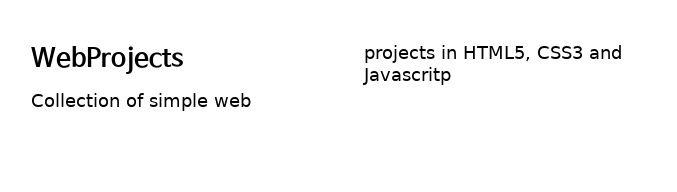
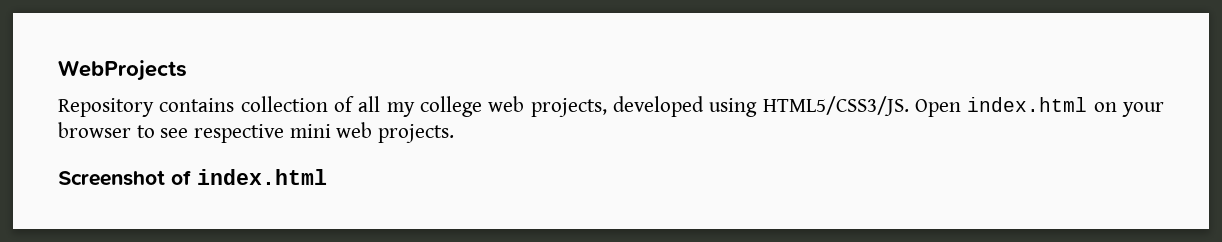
- Collection of simple web projects in HTML5, CSS3 and Javascritp
+ Repository contains collection of all my college web projects, developed using HTML5/CSS3/JS. Open index.html on your browser to see respective mini web projects.
+ Screenshot of index.html

